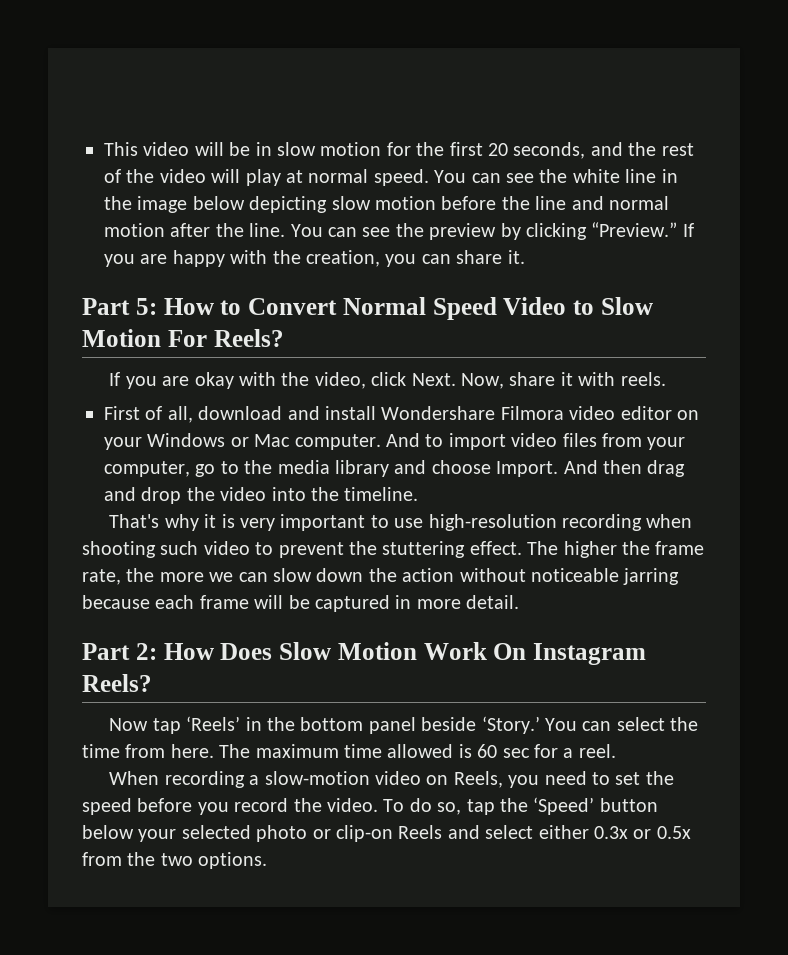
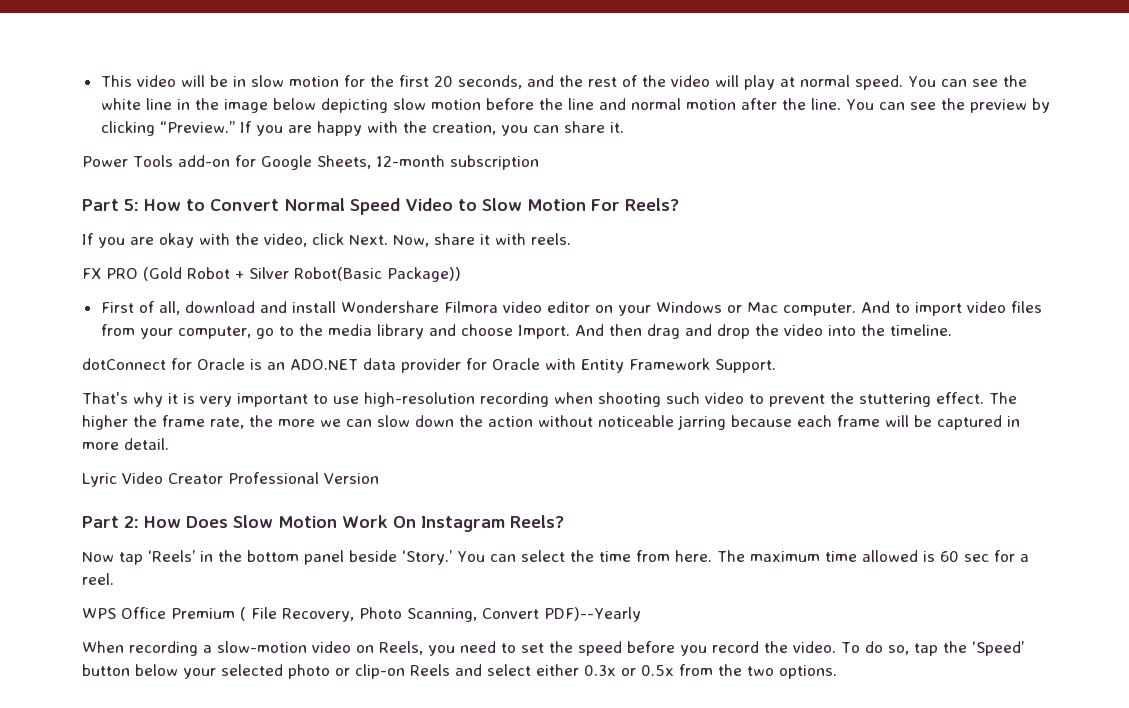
+ Power Tools add-on for Google Sheets, 12-month subscription
+ FX PRO (Gold Robot + Silver Robot(Basic Package))
+ dotConnect for Oracle is an ADO.NET data provider for Oracle with Entity Framework Support.
+ Lyric Video Creator Professional Version
+ WPS Office Premium ( File Recovery, Photo Scanning, Convert PDF)--Yearly

